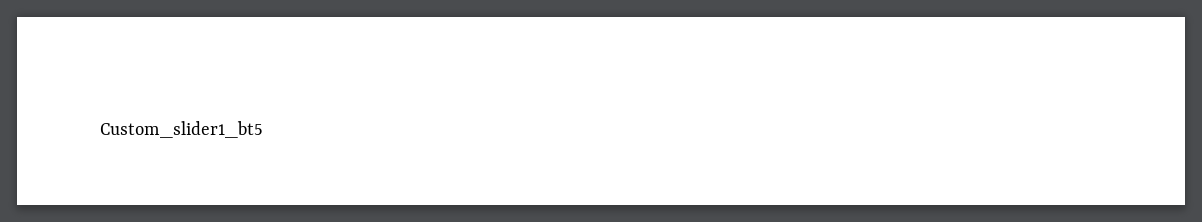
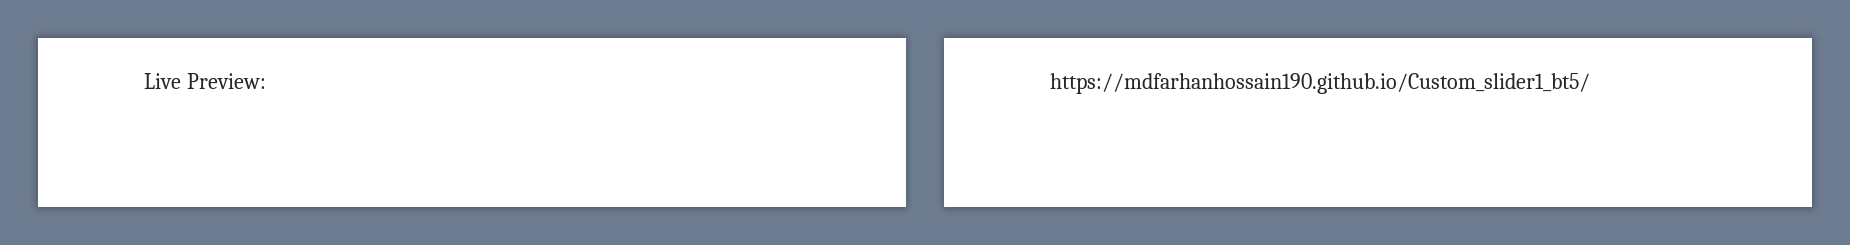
- Custom_slider1_bt5
+ Live Preview: https://mdfarhanhossain190.github.io/Custom_slider1_bt5/

